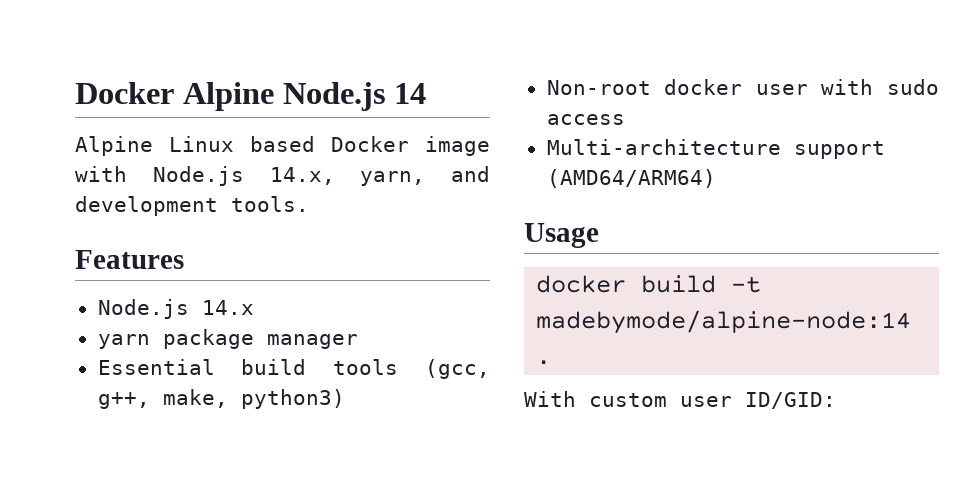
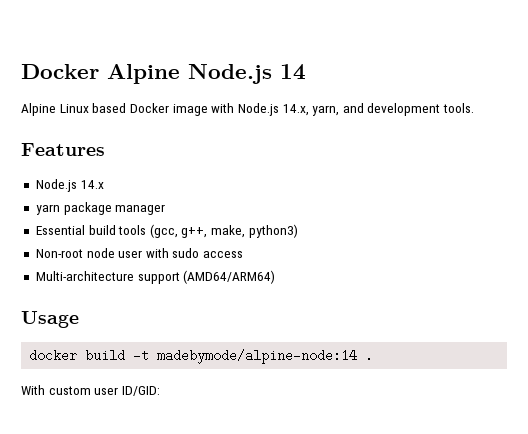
- Non-root docker user with sudo access
+ Non-root node user with sudo access

